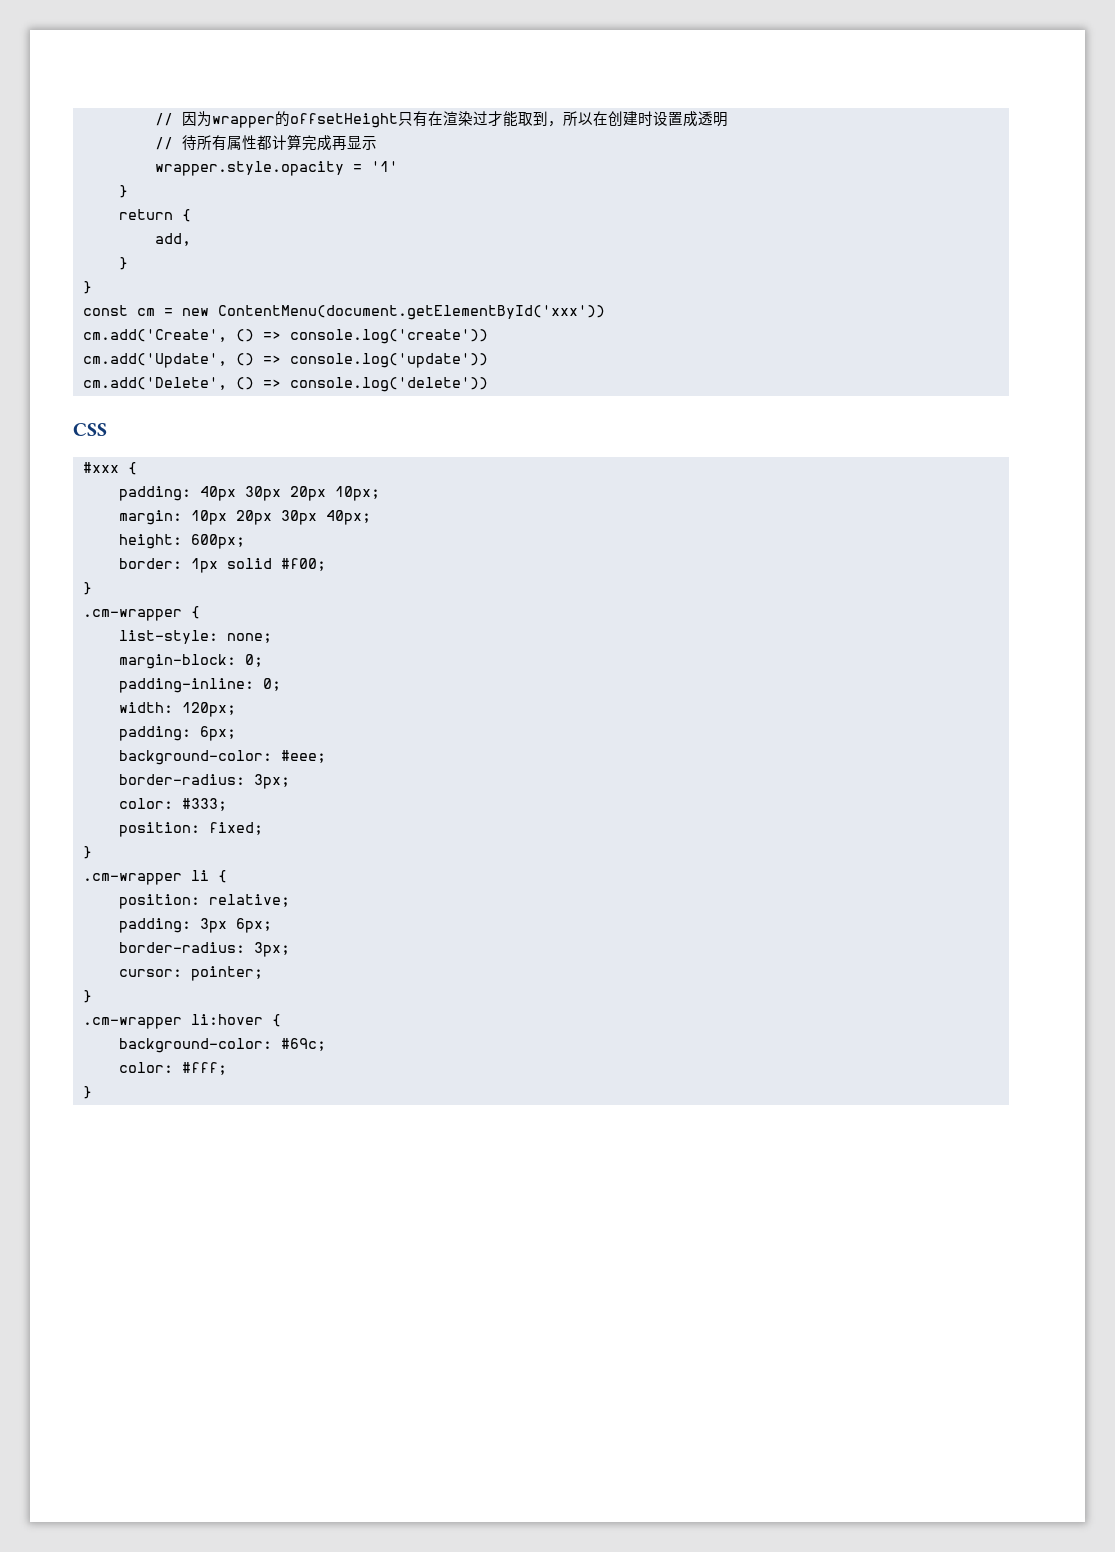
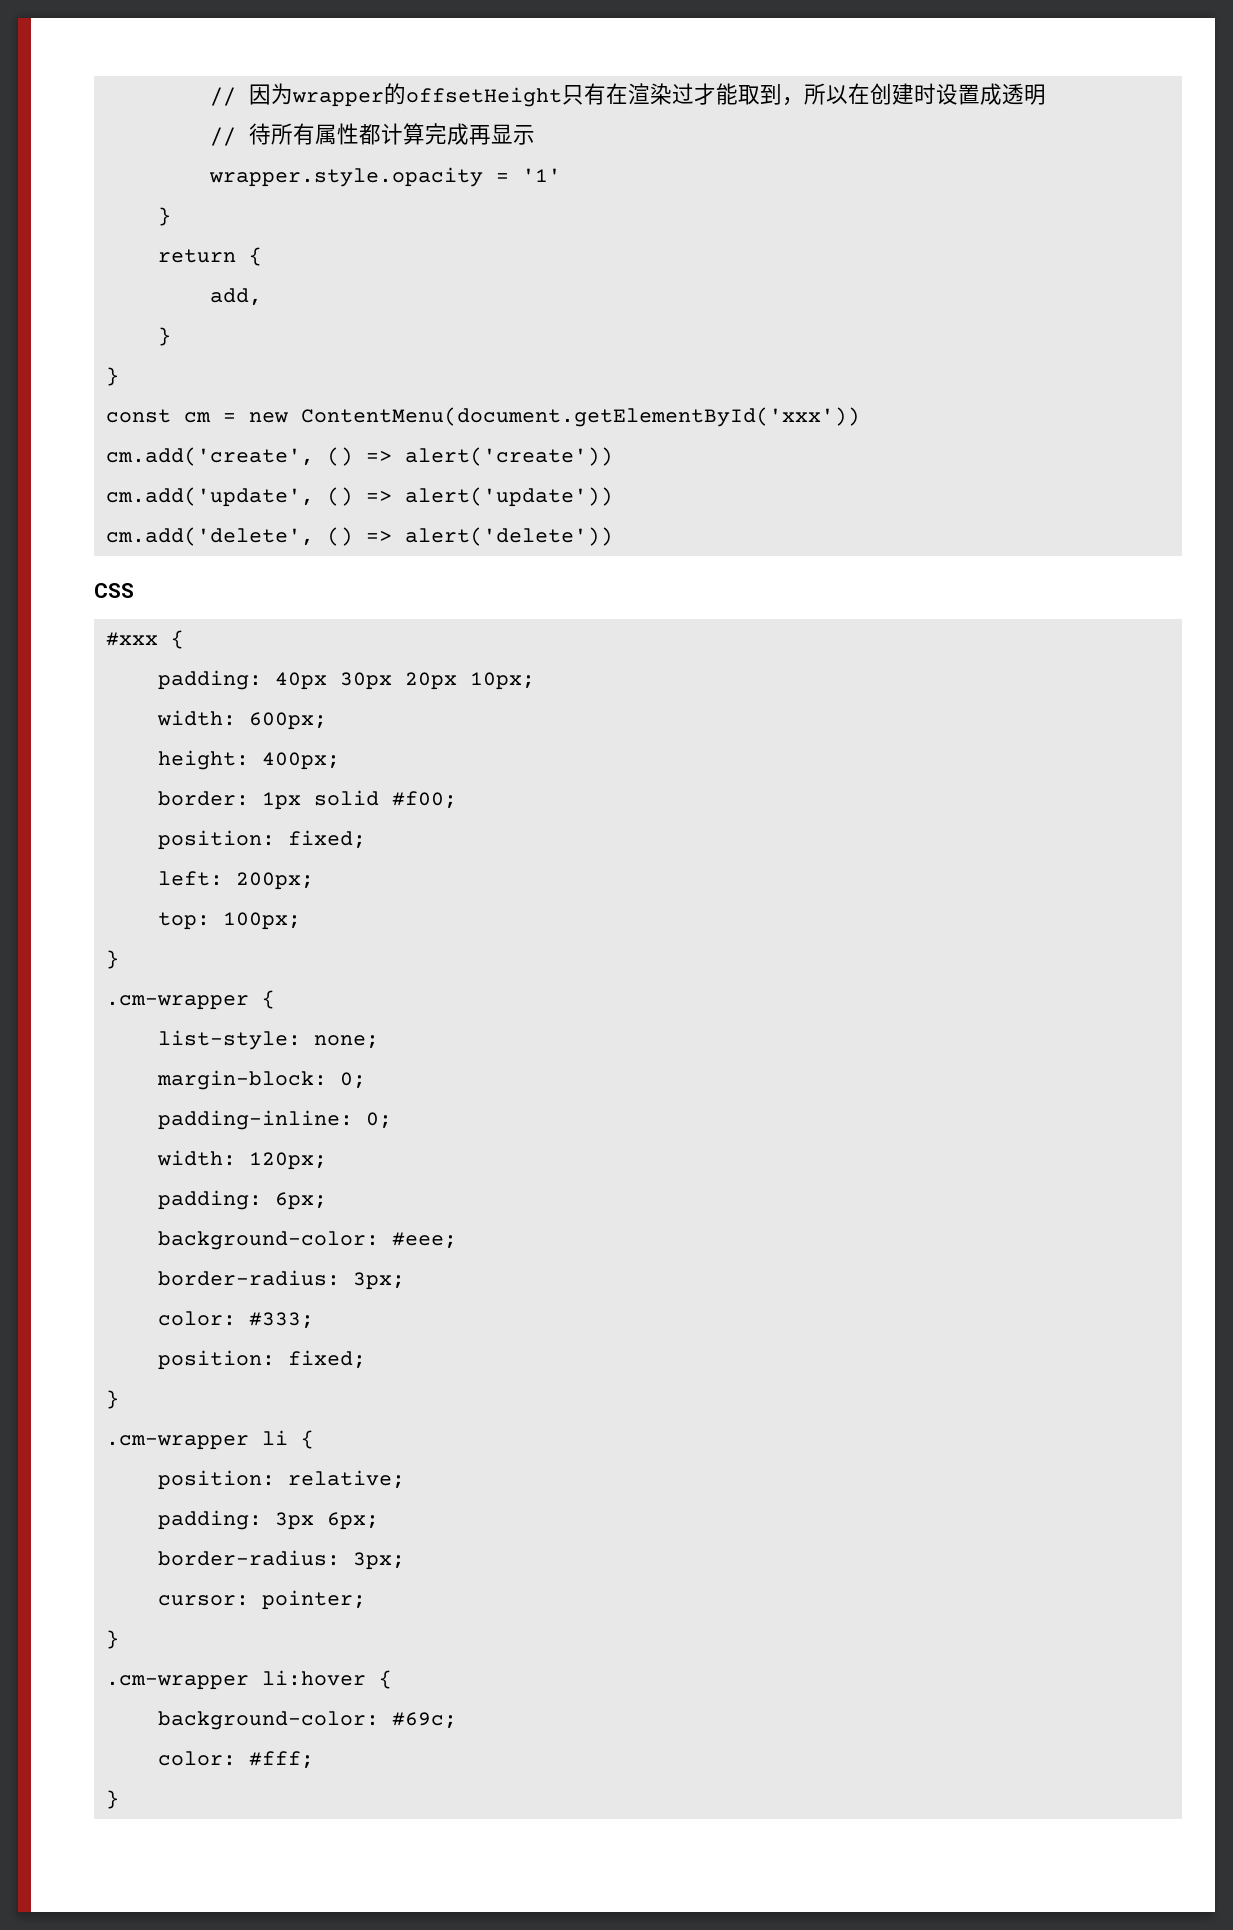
- cm.add('Create', () => console.log('create'))
- cm.add('Update', () => console.log('update'))
- cm.add('Delete', () => console.log('delete'))
+ cm.add('create', () => alert('create'))
+ cm.add('update', () => alert('update'))
+ cm.add('delete', () => alert('delete'))
- margin: 10px 20px 30px 40px;
+ width: 600px;
- height: 600px;
+ height: 400px;
  border: 1px solid #f00;
+ position: fixed;
+ left: 200px;
+ top: 100px;

